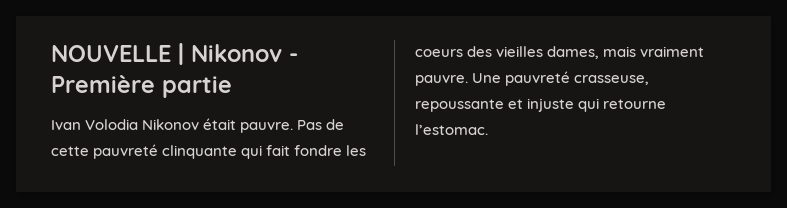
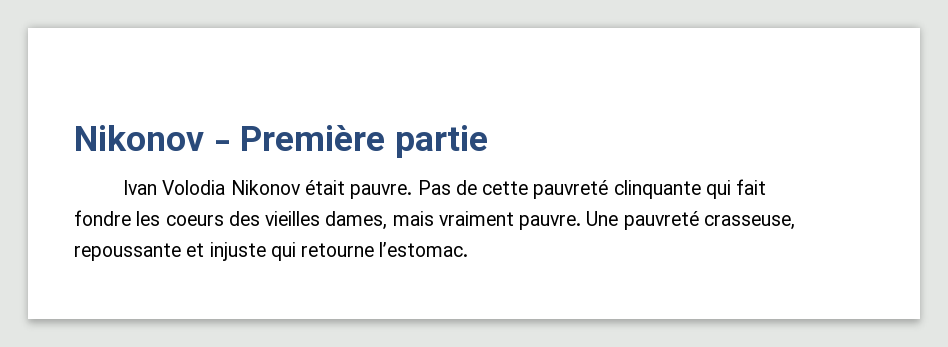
- NOUVELLE | Nikonov - Première partie
+ Nikonov - Première partie

